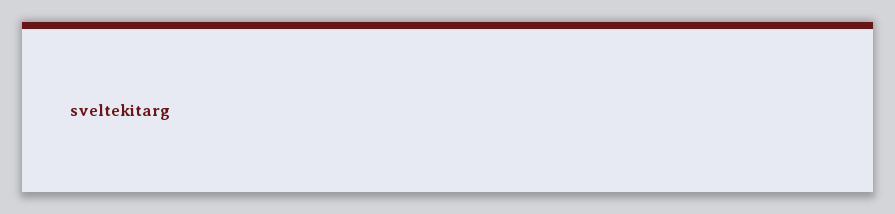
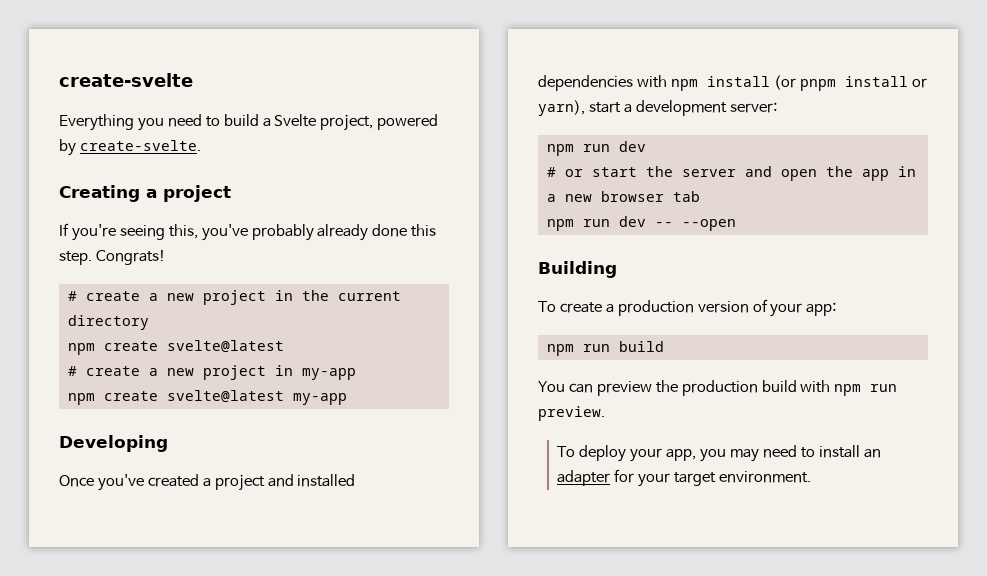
- sveltekitarg
+ create-svelte
+ Everything you need to build a Svelte project, powered by create-svelte.
+ Creating a project
+ If you're seeing this, you've probably already done this step. Congrats!
+ # create a new project in the current directory
+ npm create svelte@latest
+ # create a new project in my-app
+ npm create svelte@latest my-app
+ Developing
+ Once you've created a project and installed dependencies with npm install (or pnpm install or yarn), start a development server:
+ npm run dev
+ # or start the server and open the app in a new browser tab
+ npm run dev -- --open
+ Building
+ To create a production version of your app:
+ npm run build
+ You can preview the production build with npm run preview.
+ To deploy your app, you may need to install an adapter for your target environment.

